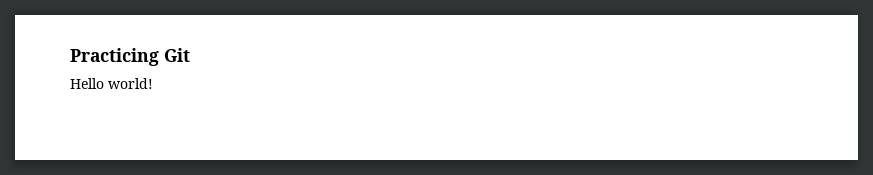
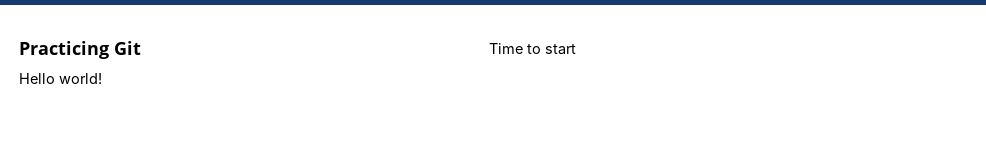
+ Time to start

